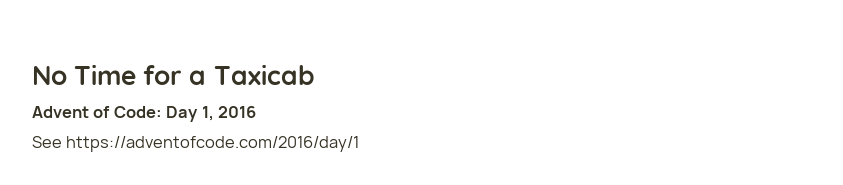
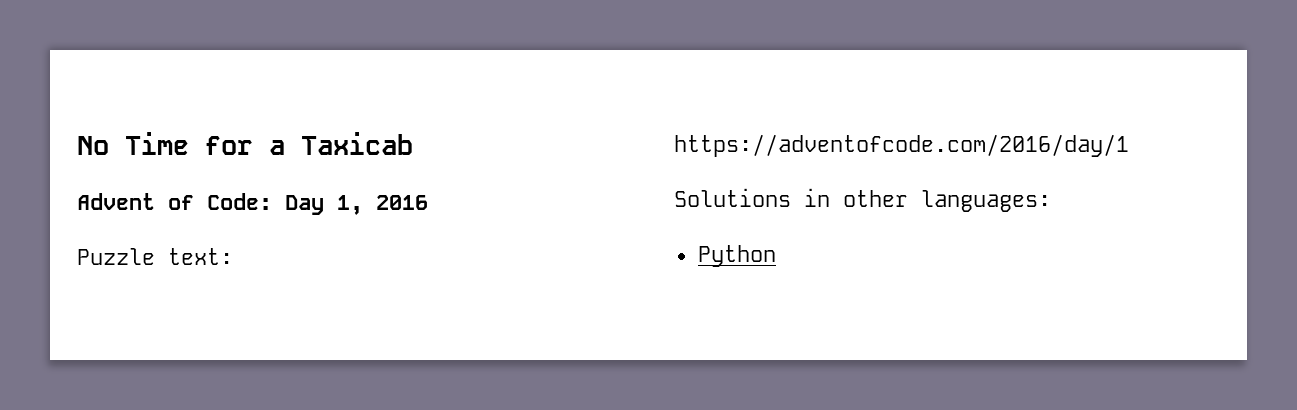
- See https://adventofcode.com/2016/day/1
+ Puzzle text: https://adventofcode.com/2016/day/1
+ Solutions in other languages:
+ Python

